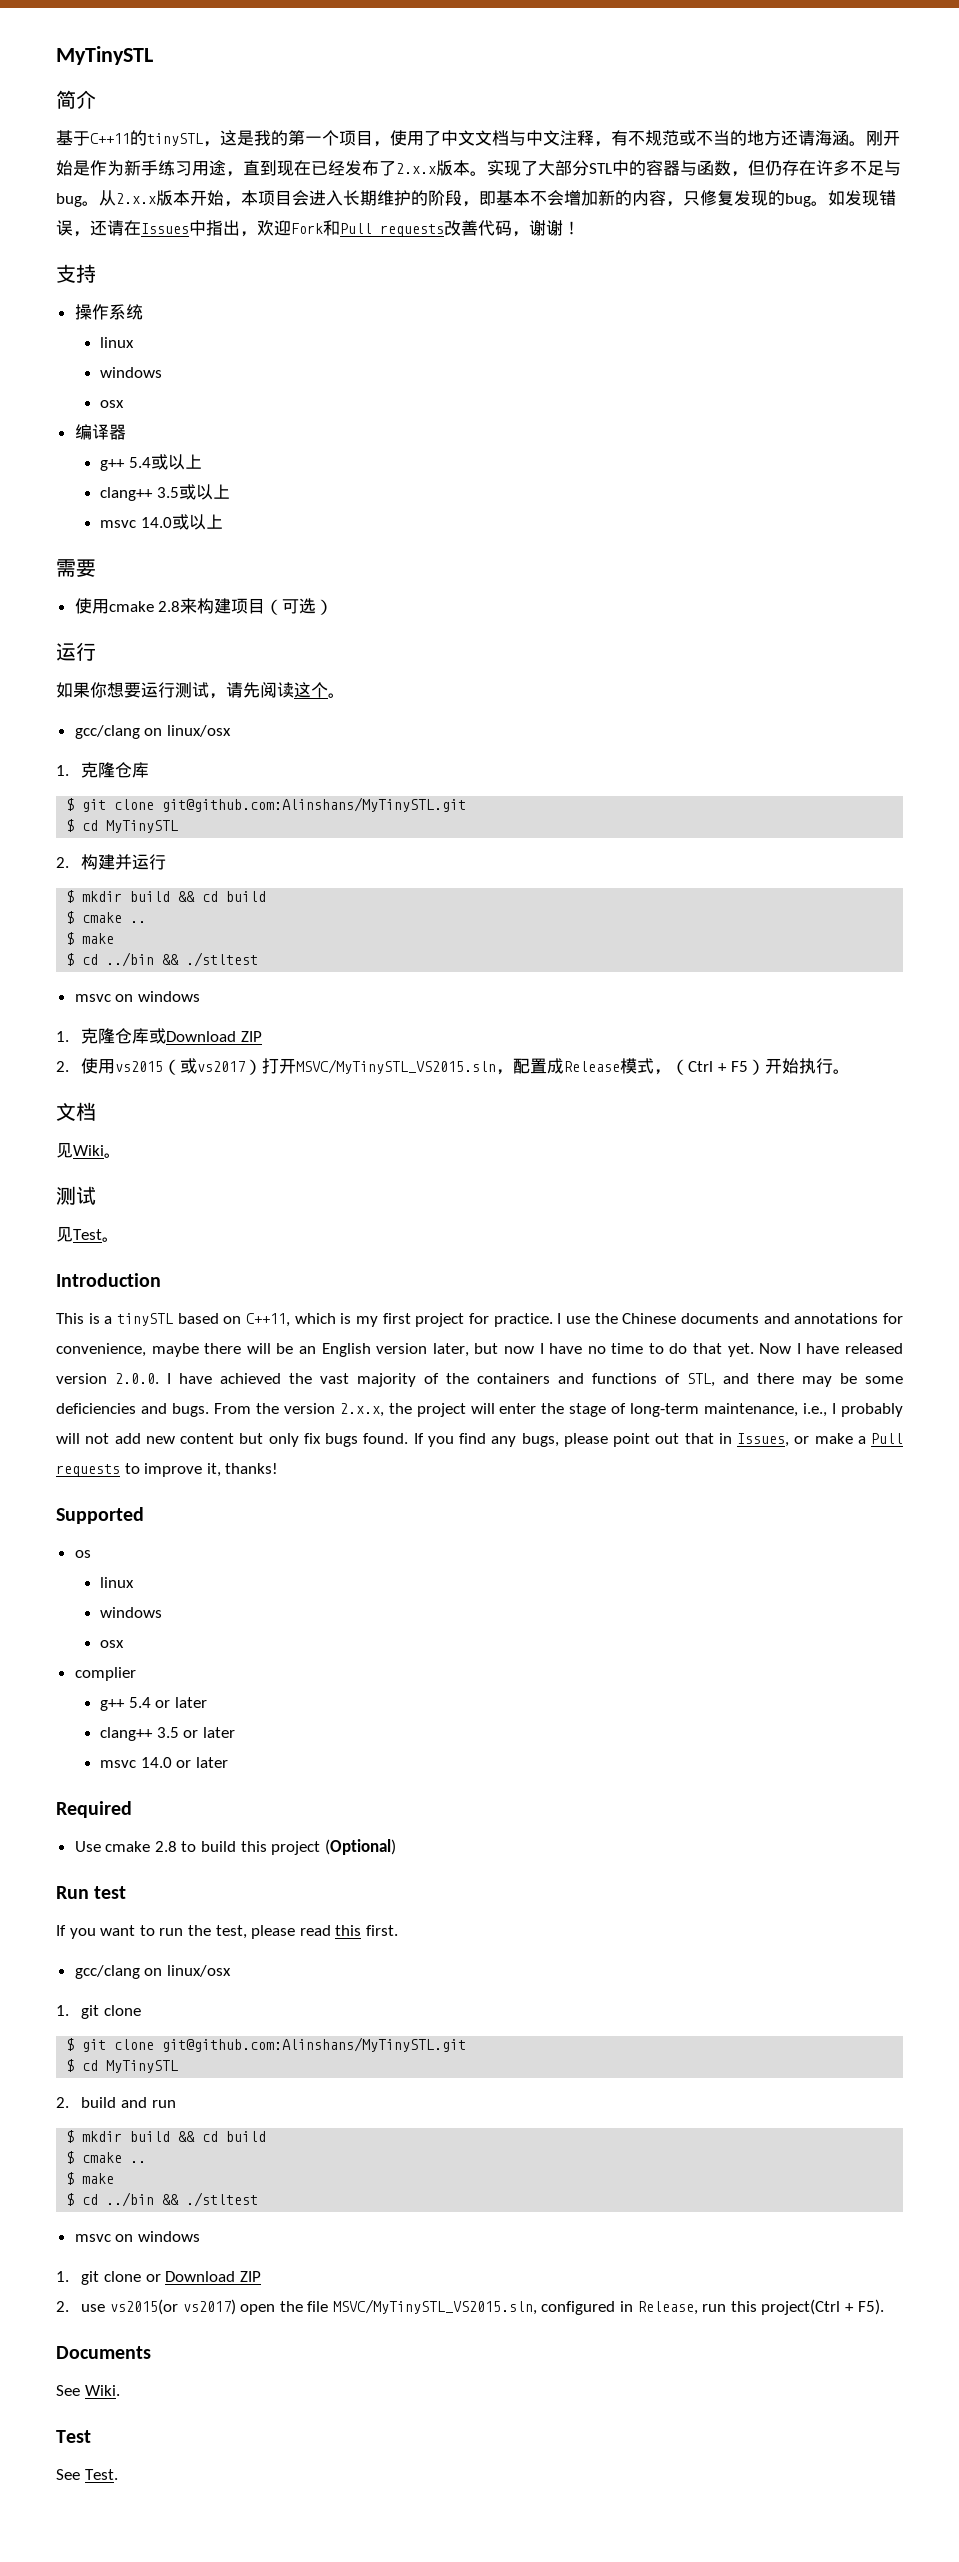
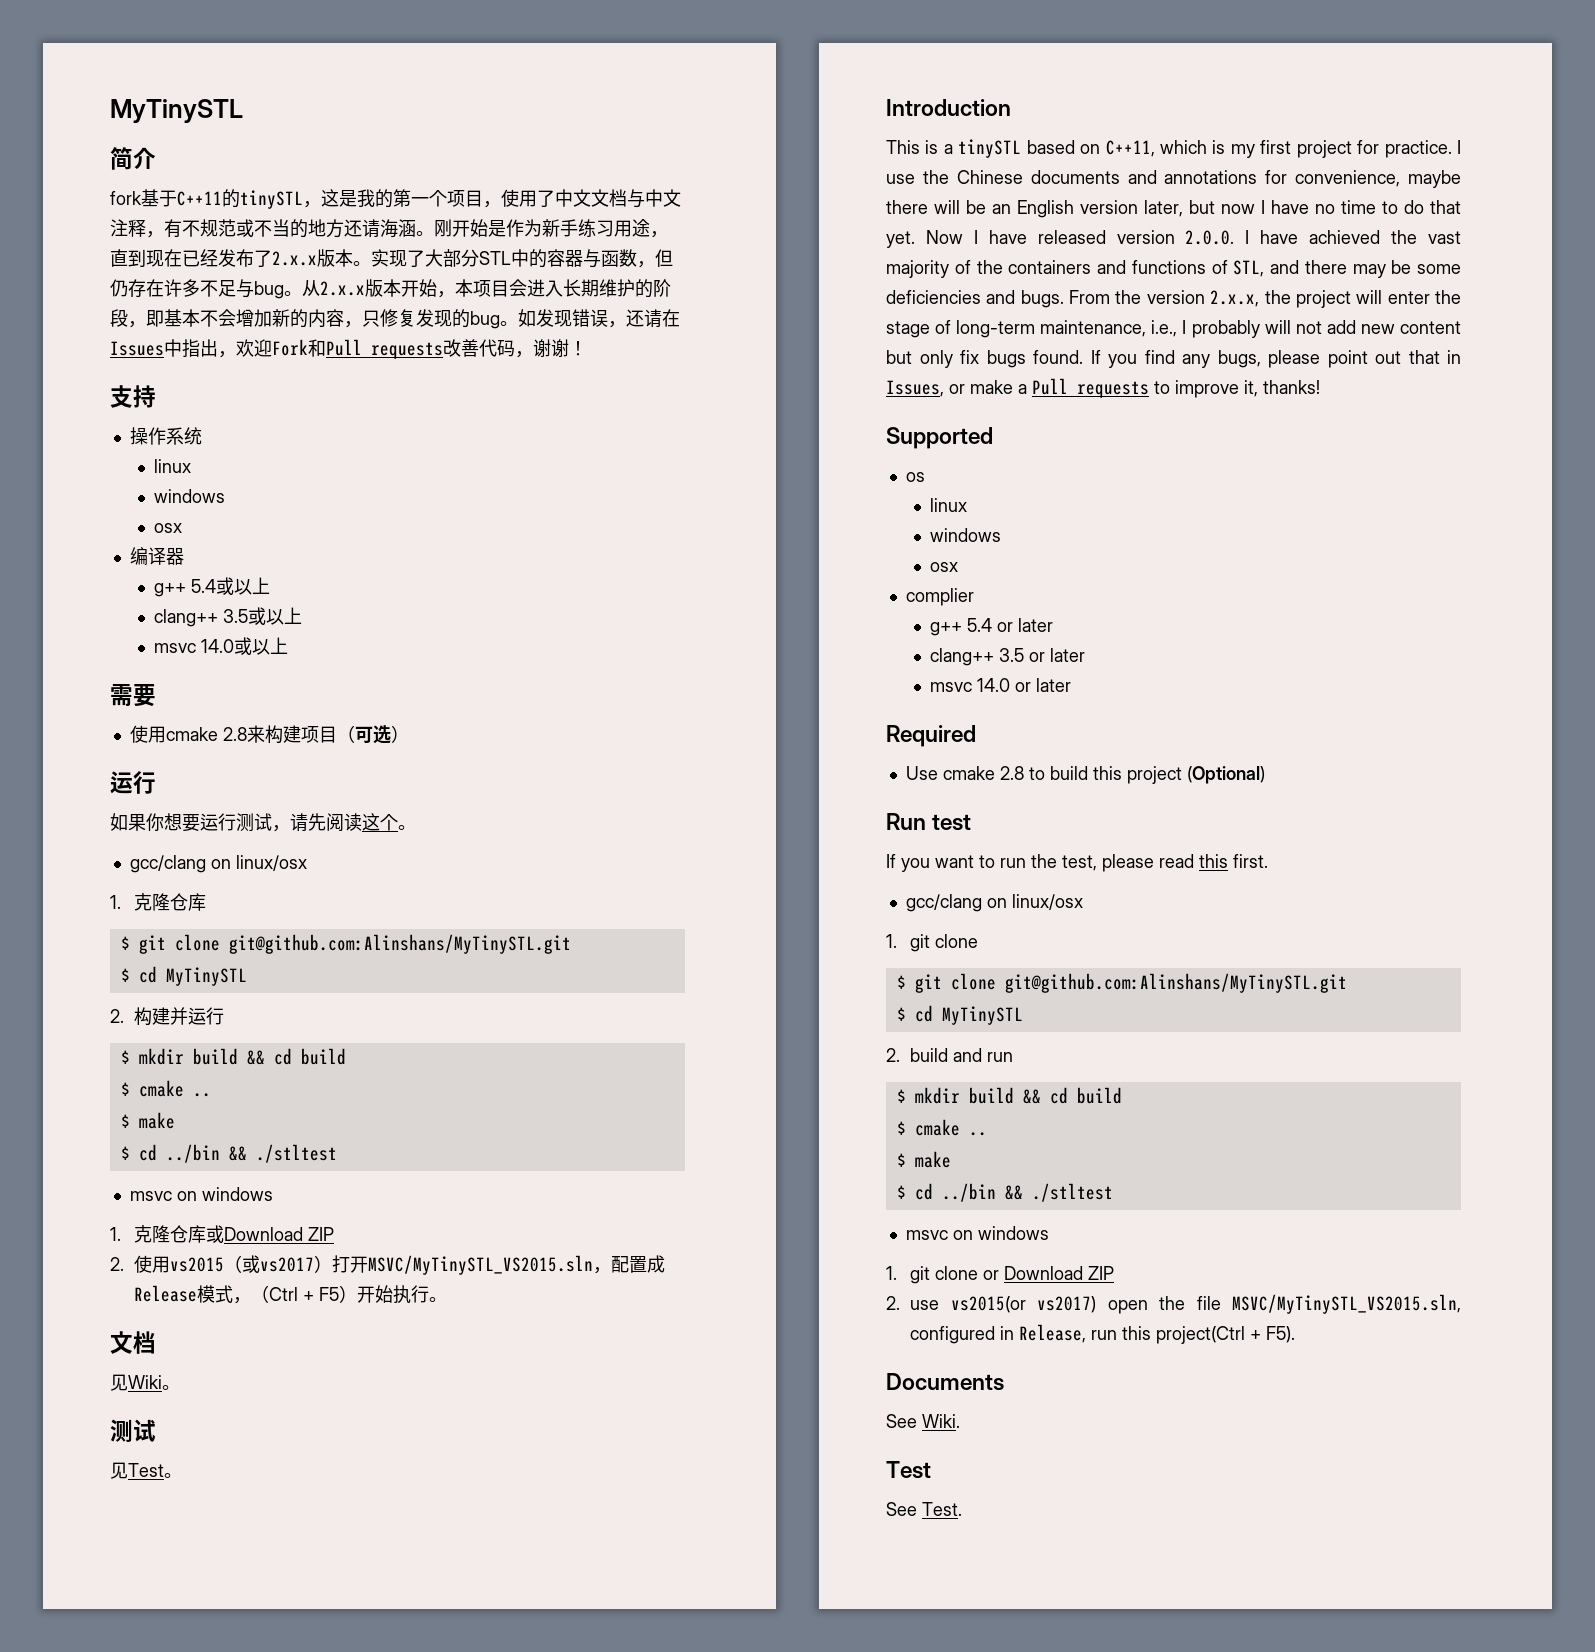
- 基于C++11的tinySTL，这是我的第一个项目，使用了中文文档与中文注释，有不规范或不当的地方还请海涵。
+ fork基于C++11的tinySTL，这是我的第一个项目，使用了中文文档与中文注释，有不规范或不当的地方还请海涵。

